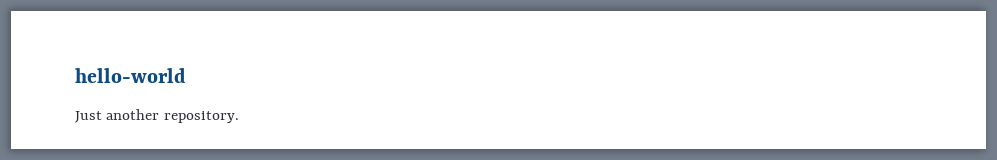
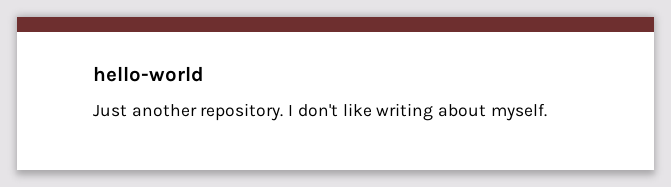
+ I don't like writing about myself.

